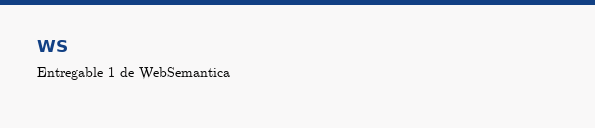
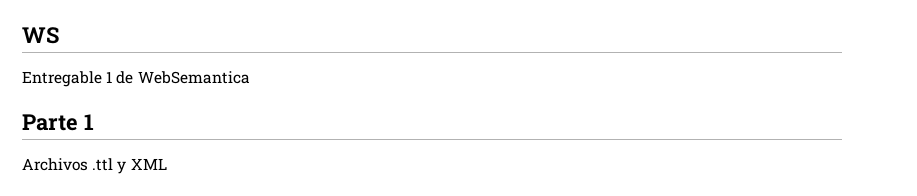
+ Parte 1
+ Archivos .ttl y XML

